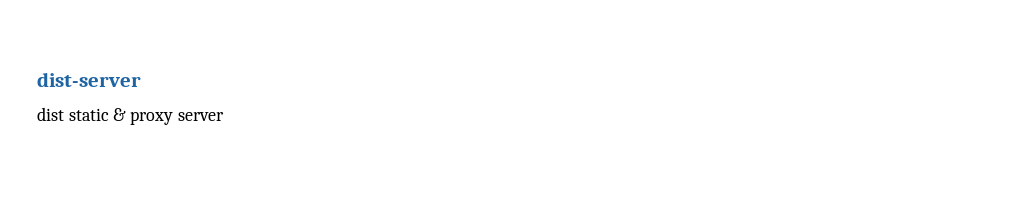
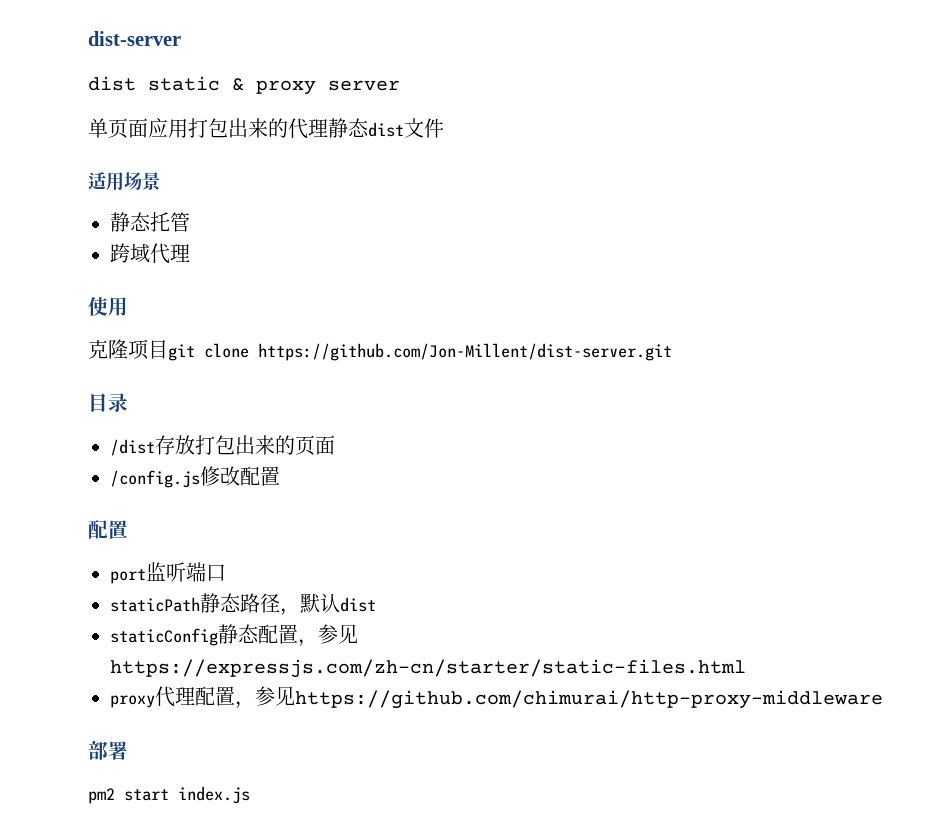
+ 单页面应用打包出来的代理静态dist文件
+ 适用场景
+ 静态托管
+ 跨域代理
+ 使用
+ 克隆项目git clone https://github.com/Jon-Millent/dist-server.git
+ 目录
+ /dist存放打包出来的页面
+ /config.js修改配置
+ 配置
+ port监听端口
+ staticPath静态路径，默认dist
+ staticConfig静态配置，参见https://expressjs.com/zh-cn/starter/static-files.html
+ proxy代理配置，参见https://github.com/chimurai/http-proxy-middleware
+ 部署
+ pm2 start index.js

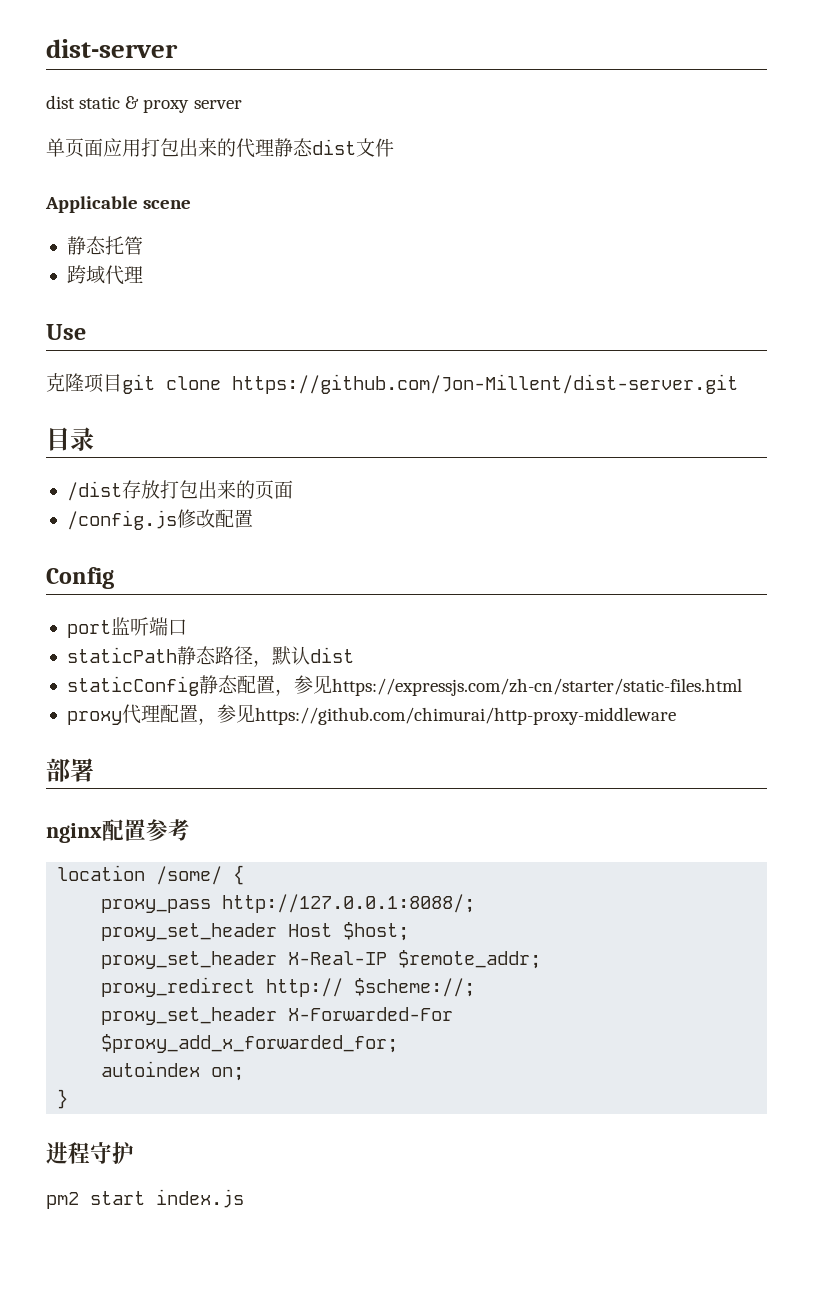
- 适用场景
+ Applicable scene
- 使用
+ Use
  /config.js修改配置
- 配置
+ Config
+ nginx配置参考
+ location /some/ {
+ proxy_pass http://127.0.0.1:8088/;
+ proxy_set_header Host $host;
+ proxy_set_header X-Real-IP $remote_addr;
+ proxy_redirect http:// $scheme://;
+ proxy_set_header X-Forwarded-For $proxy_add_x_forwarded_for;
+ autoindex on;
+ }
+ 进程守护

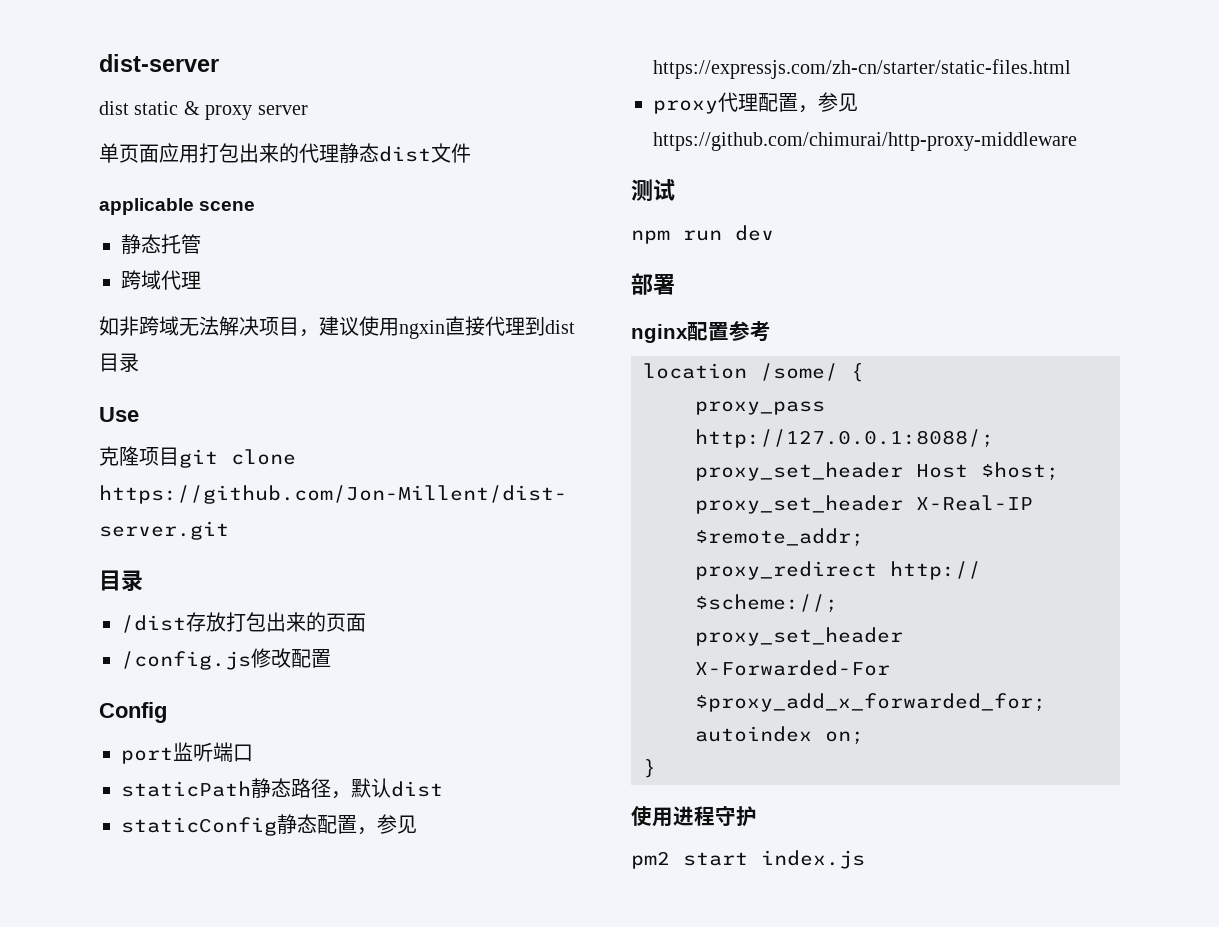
- Applicable scene
+ applicable scene
+ 如非跨域无法解决项目，建议使用ngxin直接代理到dist目录
+ 测试
+ npm run dev
- 进程守护
+ 使用进程守护

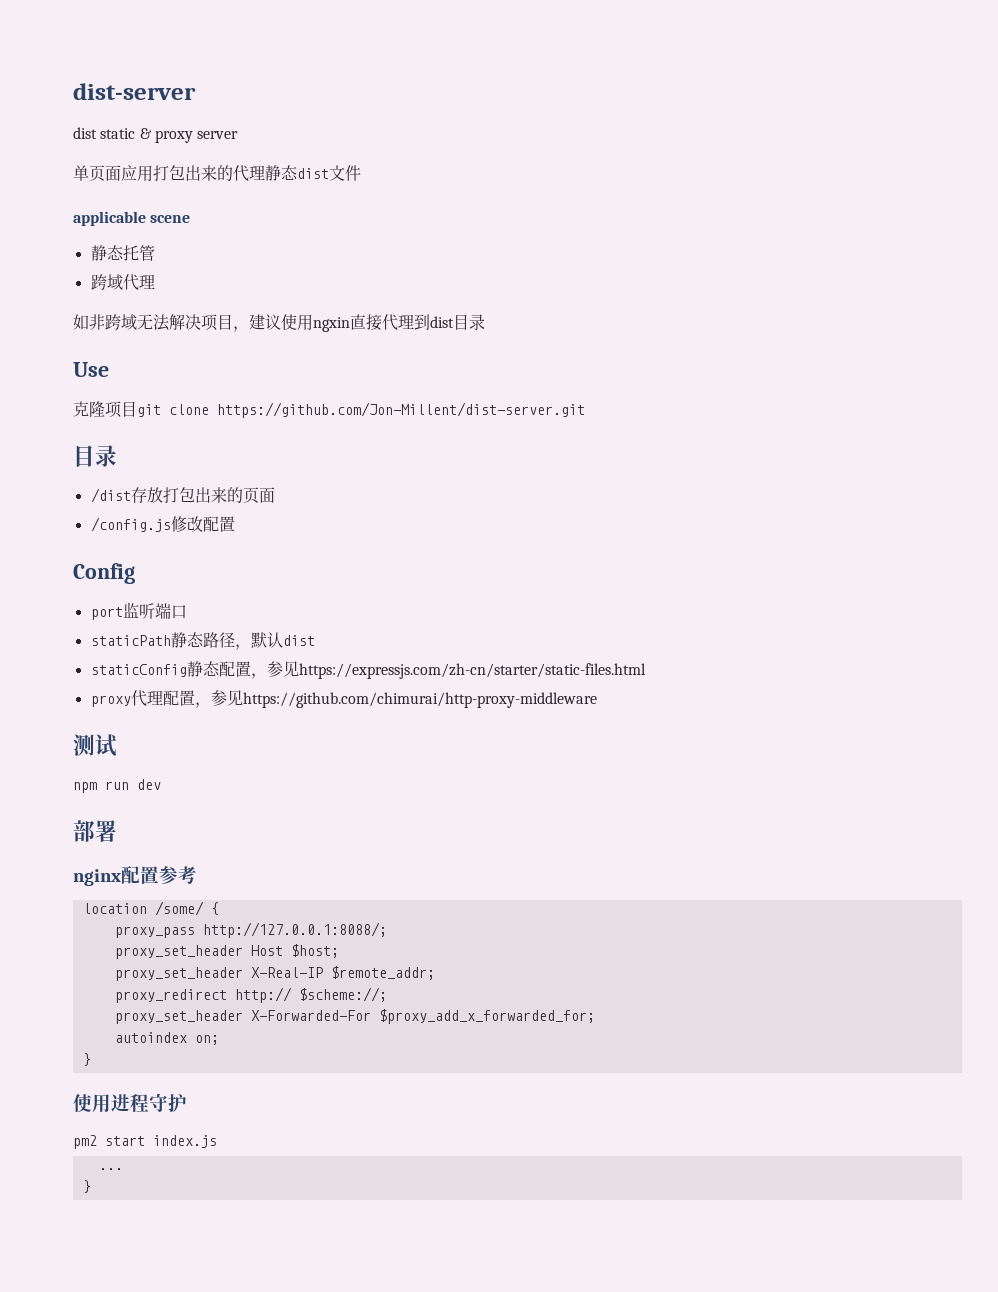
+ ...
+ }

